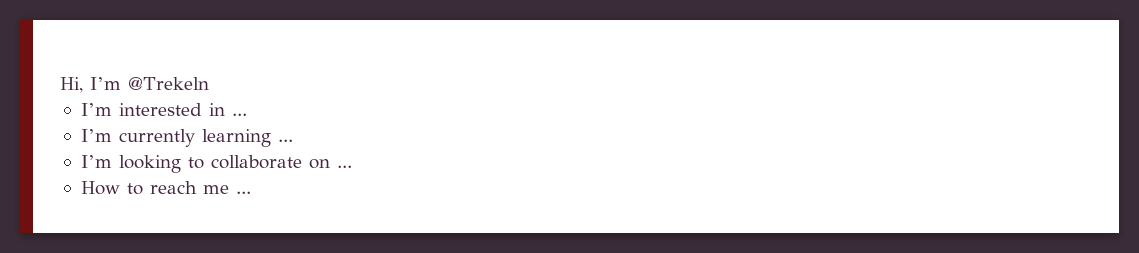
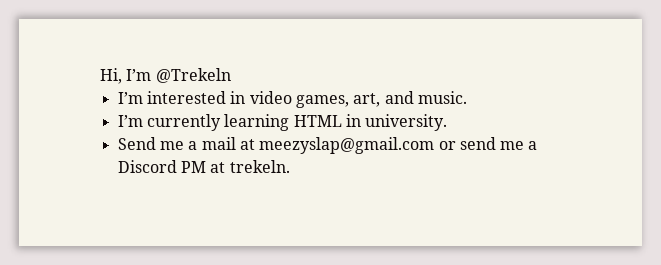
- I’m interested in ...
- I’m currently learning ...
- I’m looking to collaborate on ...
- How to reach me ...
+ I’m interested in video games, art, and music.
+ I’m currently learning HTML in university.
+ Send me a mail at meezyslap@gmail.com or send me a Discord PM at trekeln.

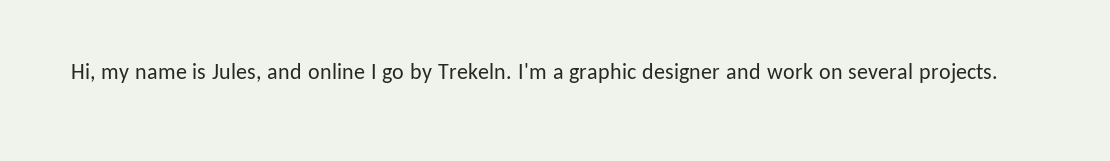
- Hi, I’m @Trekeln
- I’m interested in video games, art, and music.
- I’m currently learning HTML in university.
- Send me a mail at meezyslap@gmail.com or send me a Discord PM at trekeln.
+ Hi, my name is Jules, and online I go by Trekeln. I'm a graphic designer and work on several projects.

